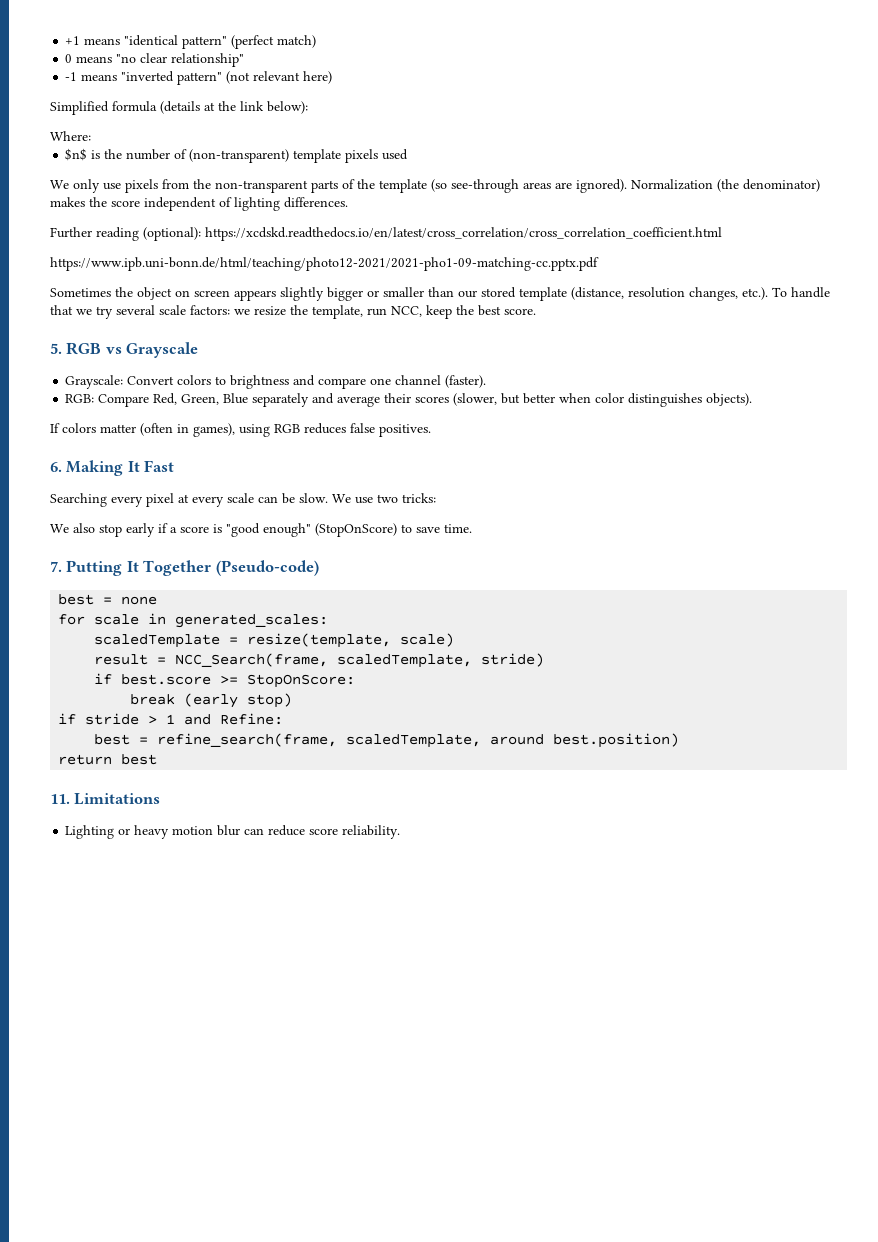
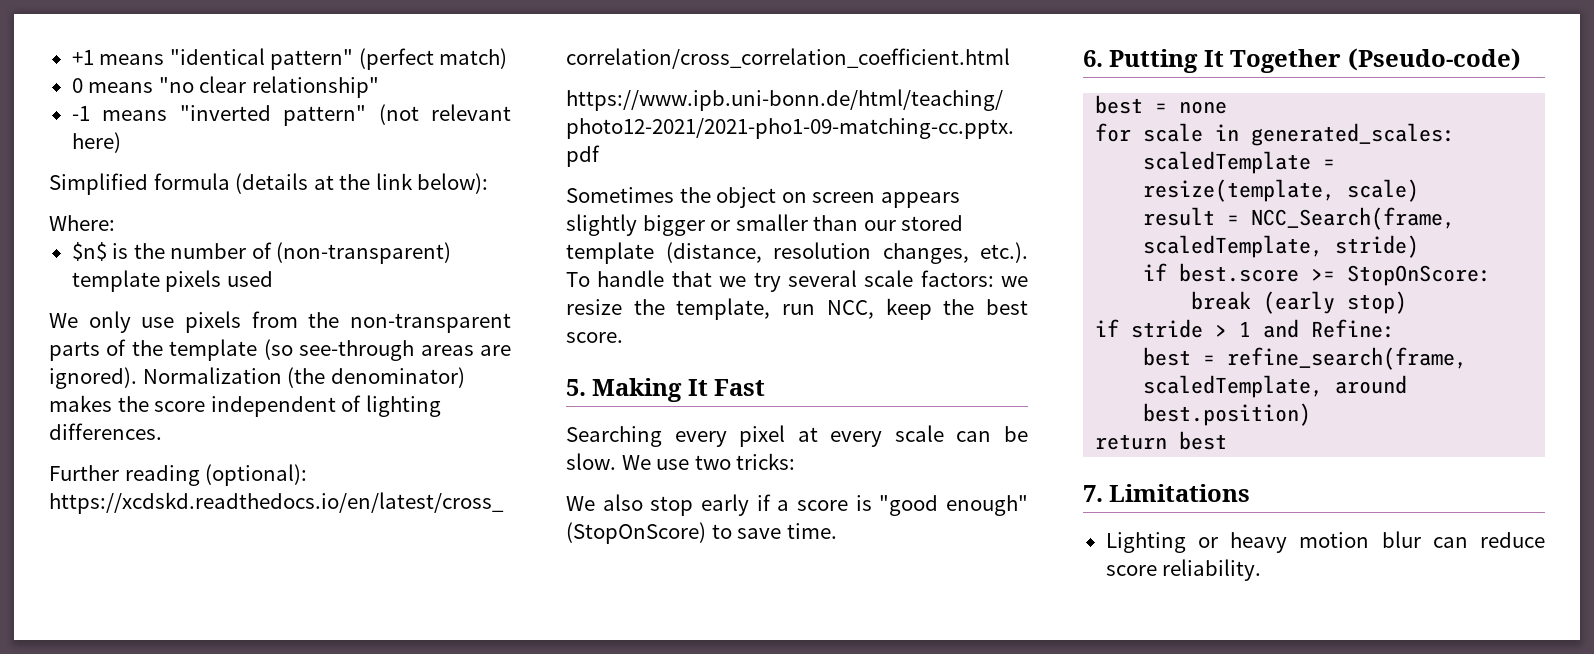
- 5. RGB vs Grayscale
- Grayscale: Convert colors to brightness and compare one channel (faster).
- RGB: Compare Red, Green, Blue separately and average their scores (slower, but better when color distinguishes objects).
- If colors matter (often in games), using RGB reduces false positives.
- 6. Making It Fast
+ 5. Making It Fast
- 7. Putting It Together (Pseudo-code)
+ 6. Putting It Together (Pseudo-code)
- 11. Limitations
+ 7. Limitations

